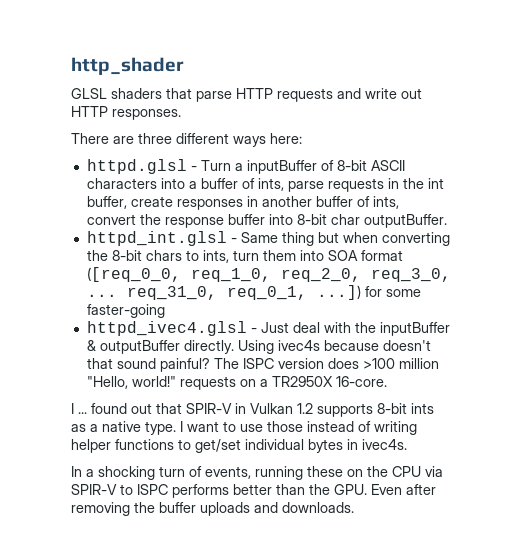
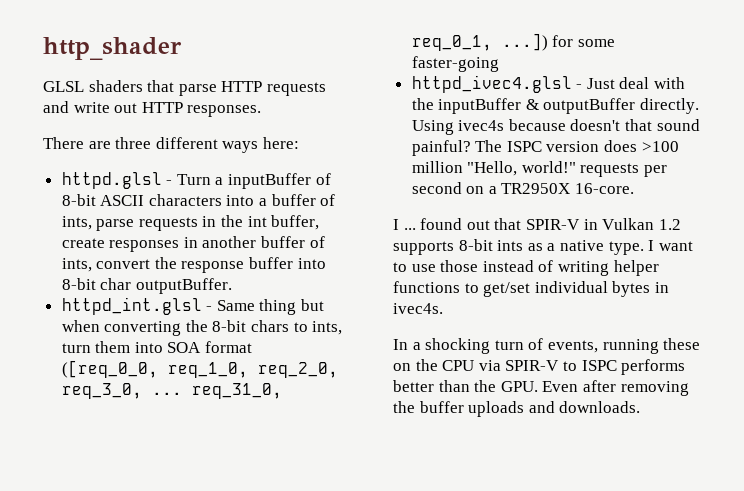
- The ISPC version does >100 million "Hello, world!" requests on a TR2950X 16-core.
+ The ISPC version does >100 million "Hello, world!" requests per second on a TR2950X 16-core.

